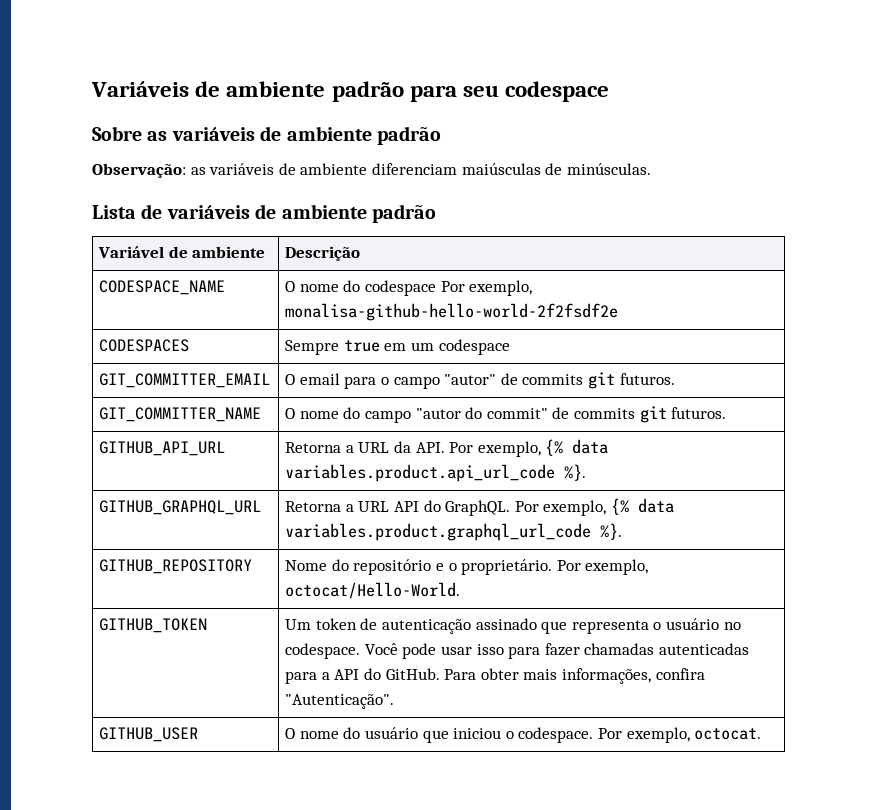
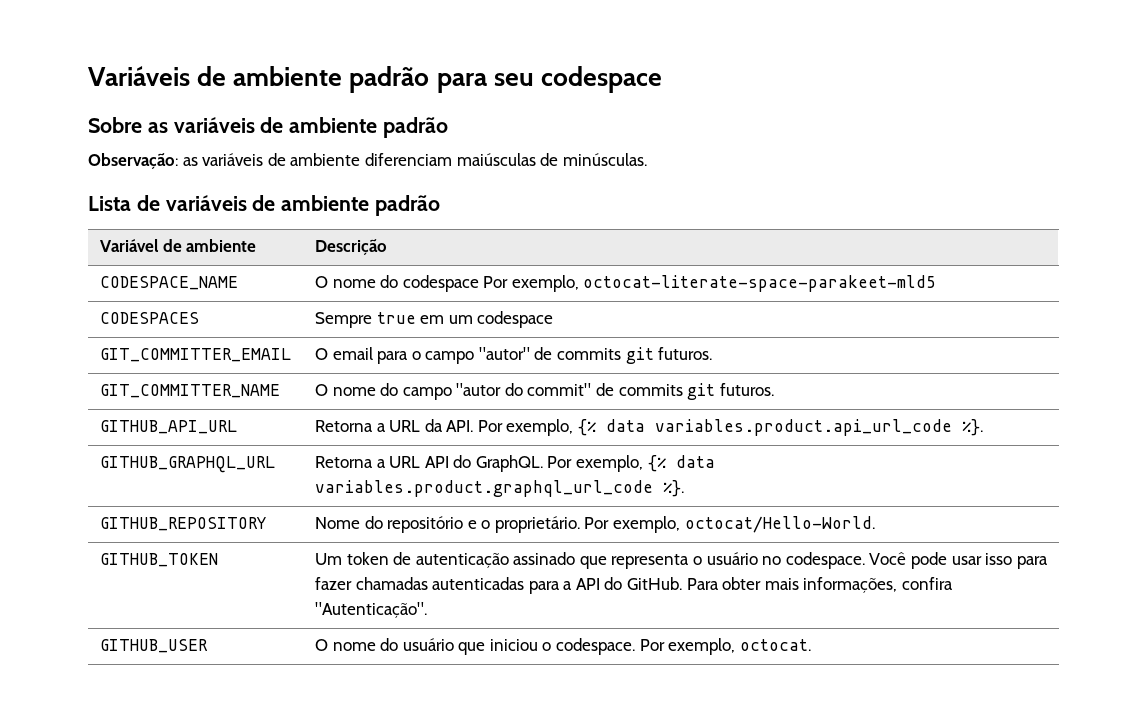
- CODESPACE_NAME | O nome do codespace Por exemplo, monalisa-github-hello-world-2f2fsdf2e
+ CODESPACE_NAME | O nome do codespace Por exemplo, octocat-literate-space-parakeet-mld5

